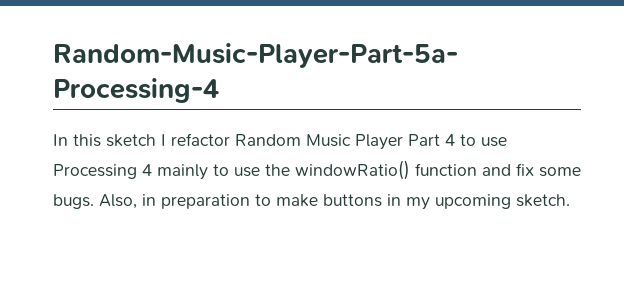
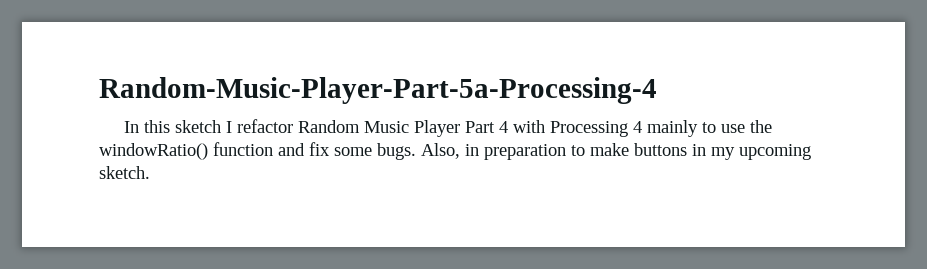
- In this sketch I refactor Random Music Player Part 4 to use Processing 4 mainly to use the windowRatio() function and fix some bugs.
+ In this sketch I refactor Random Music Player Part 4 with Processing 4 mainly to use the windowRatio() function and fix some bugs.

